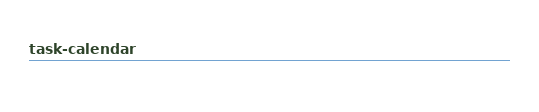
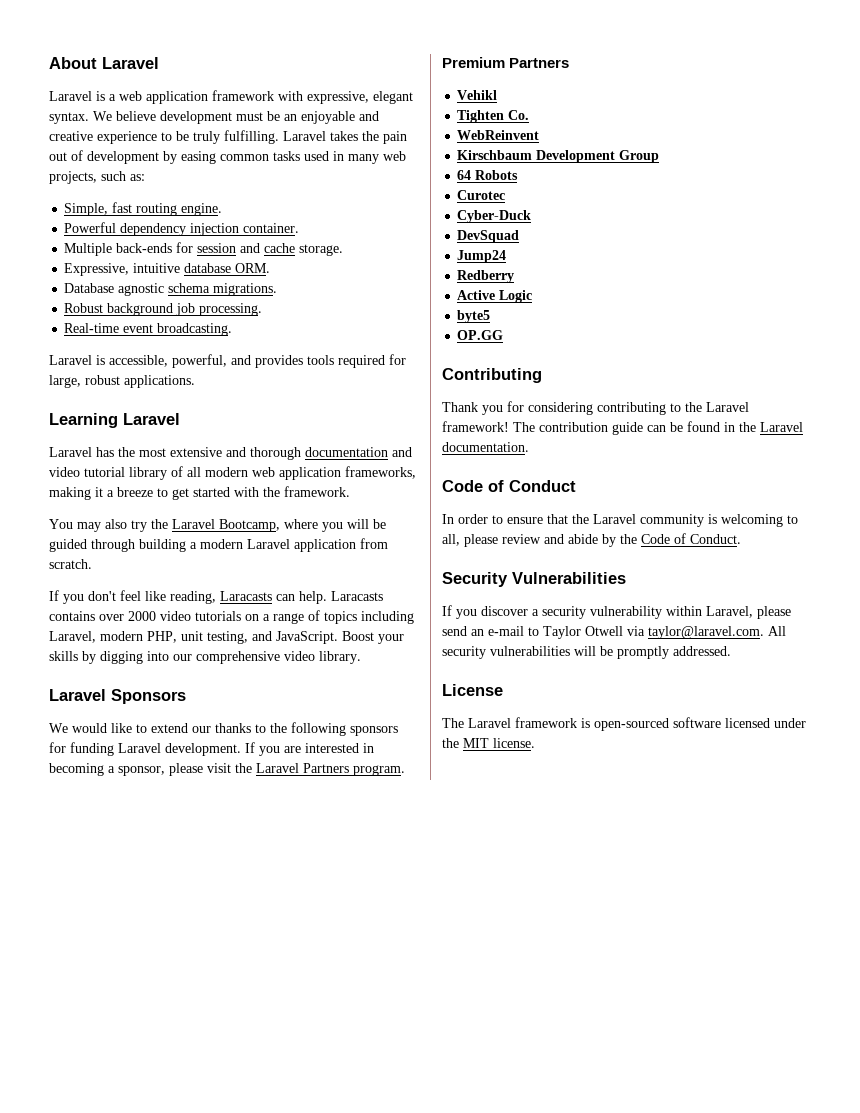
- task-calendar
+ About Laravel
+ Laravel is a web application framework with expressive, elegant syntax. We believe development must be an enjoyable and creative experience to be truly fulfilling. Laravel takes the pain out of development by easing common tasks used in many web projects, such as:
+ Simple, fast routing engine.
+ Powerful dependency injection container.
+ Multiple back-ends for session and cache storage.
+ Expressive, intuitive database ORM.
+ Database agnostic schema migrations.
+ Robust background job processing.
+ Real-time event broadcasting.
+ Laravel is accessible, powerful, and provides tools required for large, robust applications.
+ Learning Laravel
+ Laravel has the most extensive and thorough documentation and video tutorial library of all modern web application frameworks, making it a breeze to get started with the framework.
+ You may also try the Laravel Bootcamp, where you will be guided through building a modern Laravel application from scratch.
+ If you don't feel like reading, Laracasts can help. Laracasts contains over 2000 video tutorials on a range of topics including Laravel, modern PHP, unit testing, and JavaScript. Boost your skills by digging into our comprehensive video library.
+ Laravel Sponsors
+ We would like to extend our thanks to the following sponsors for funding Laravel development. If you are interested in becoming a sponsor, please visit the Laravel Partners program.
+ Premium Partners
+ Vehikl
+ Tighten Co.
+ WebReinvent
+ Kirschbaum Development Group
+ 64 Robots
+ Curotec
+ Cyber-Duck
+ DevSquad
+ Jump24
+ Redberry
+ Active Logic
+ byte5
+ OP.GG
+ Contributing
+ Thank you for considering contributing to the Laravel framework! The contribution guide can be found in the Laravel documentation.
+ Code of Conduct
+ In order to ensure that the Laravel community is welcoming to all, please review and abide by the Code of Conduct.
+ Security Vulnerabilities
+ If you discover a security vulnerability within Laravel, please send an e-mail to Taylor Otwell via taylor@laravel.com. All security vulnerabilities will be promptly addressed.
+ License
+ The Laravel framework is open-sourced software licensed under the MIT license.

